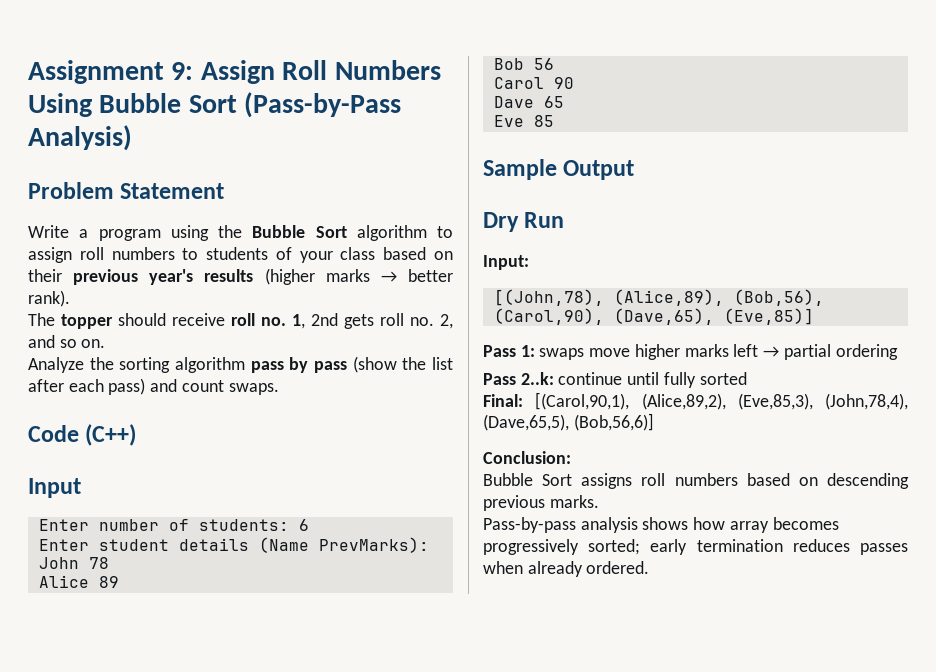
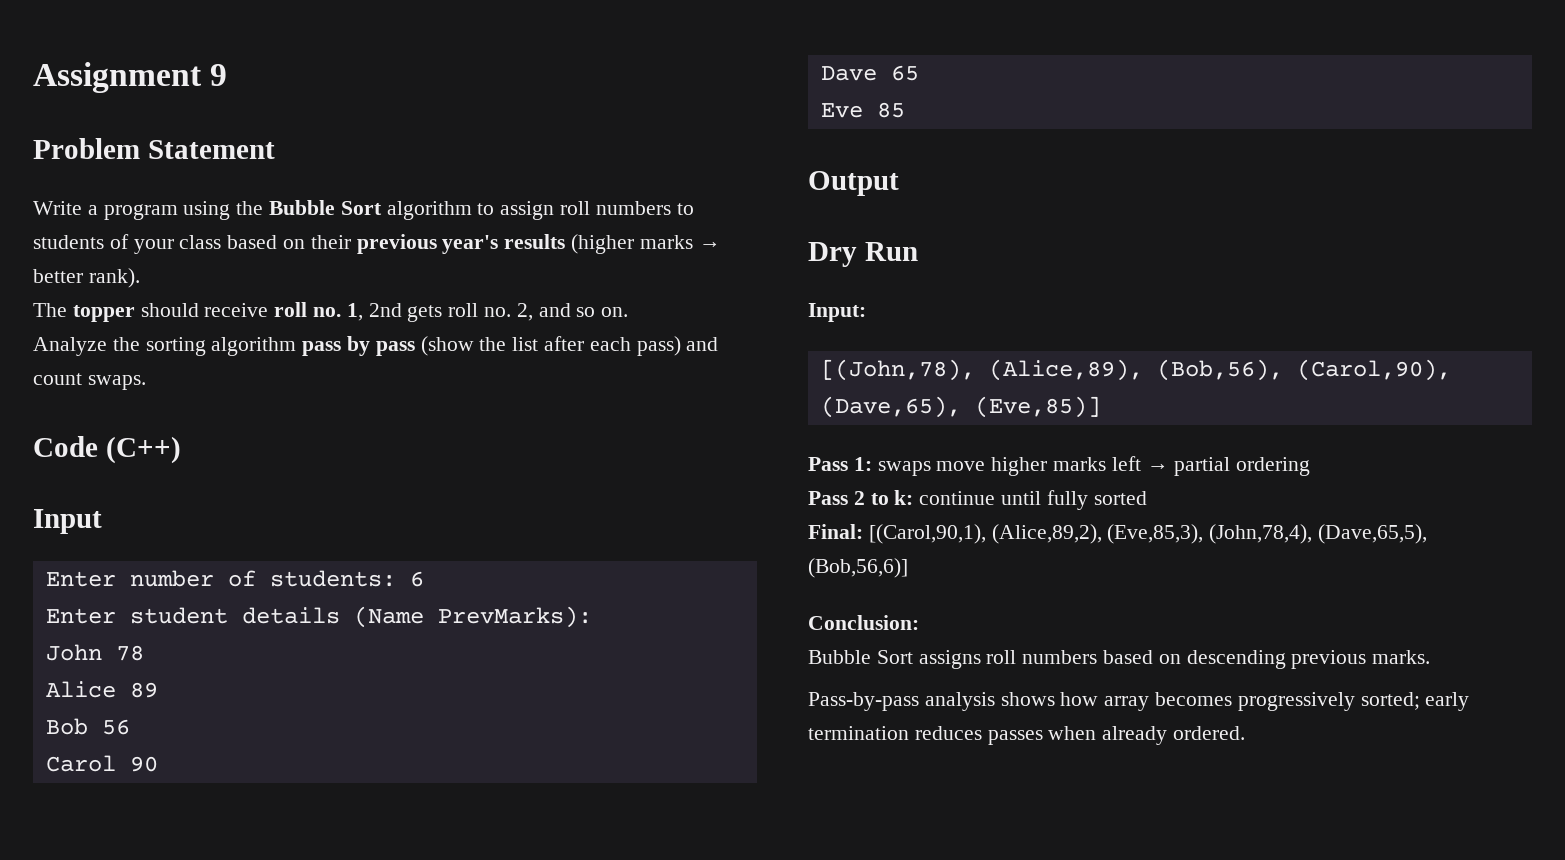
- Assignment 9: Assign Roll Numbers Using Bubble Sort (Pass-by-Pass Analysis)
+ Assignment 9
- Sample Output
+ Output
- Pass 2..k: continue until fully sorted
+ Pass 2 to k: continue until fully sorted

